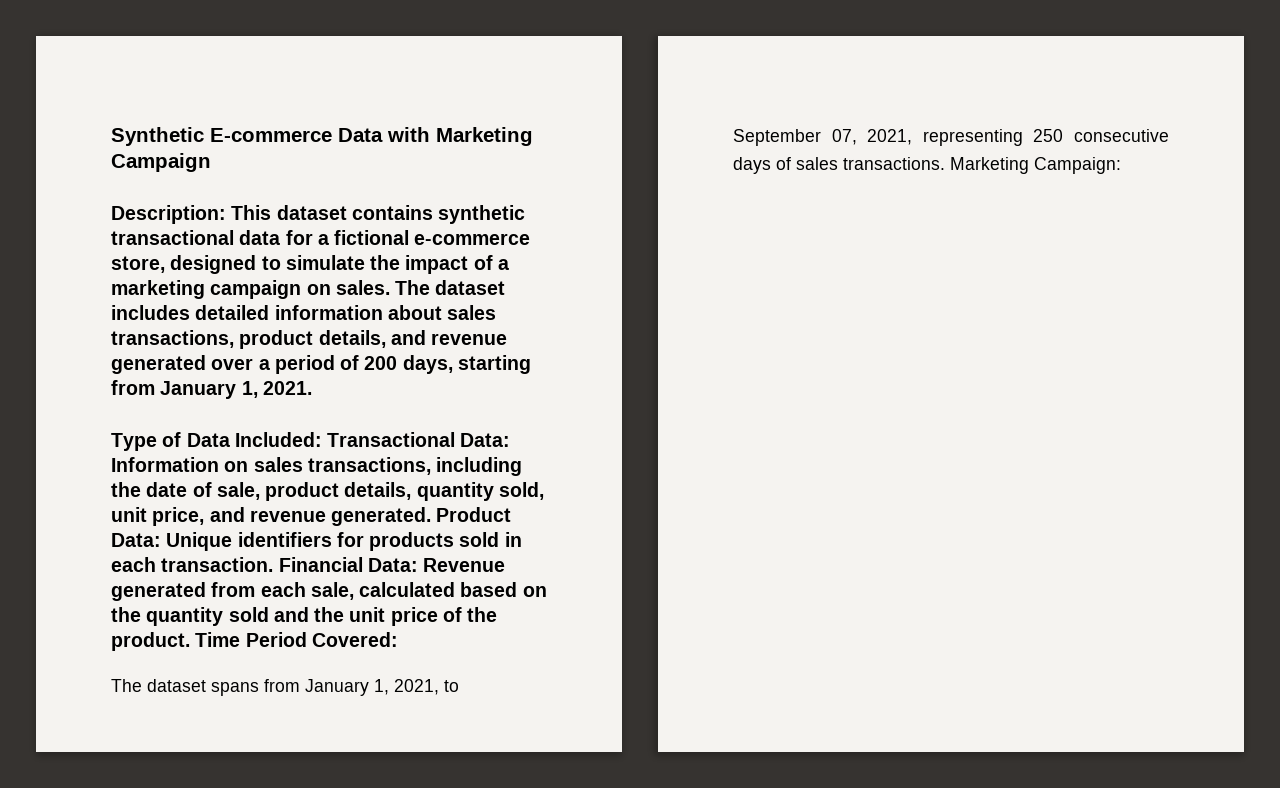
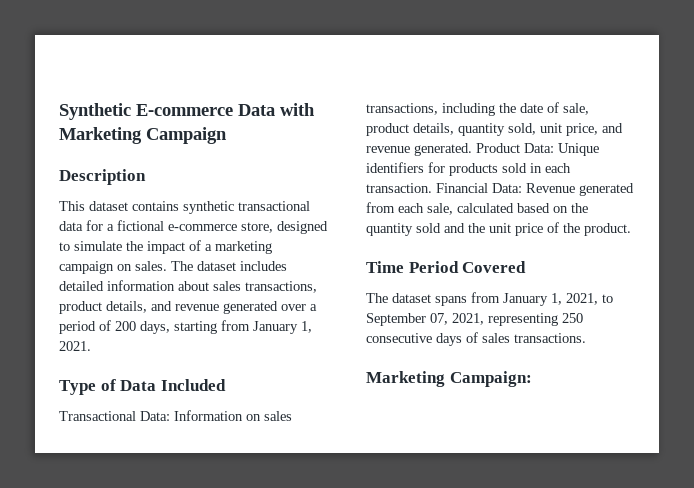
- Description: This dataset contains synthetic transactional data for a fictional e-commerce store, designed to simulate the impact of a marketing campaign on sales.
+ Description
+ This dataset contains synthetic transactional data for a fictional e-commerce store, designed to simulate the impact of a marketing campaign on sales.
- Type of Data Included: Transactional Data: Information on sales transactions, including the date of sale, product details, quantity sold, unit price, and revenue generated.
+ Type of Data Included
+ Transactional Data: Information on sales transactions, including the date of sale, product details, quantity sold, unit price, and revenue generated.
- Financial Data: Revenue generated from each sale, calculated based on the quantity sold and the unit price of the product. Time Period Covered:
+ Financial Data: Revenue generated from each sale, calculated based on the quantity sold and the unit price of the product.
+ Time Period Covered
- The dataset spans from January 1, 2021, to September 07, 2021, representing 250 consecutive days of sales transactions. Marketing Campaign:
+ The dataset spans from January 1, 2021, to September 07, 2021, representing 250 consecutive days of sales transactions.
+ Marketing Campaign:

